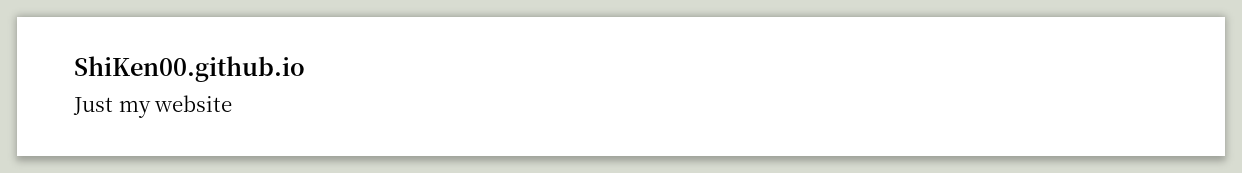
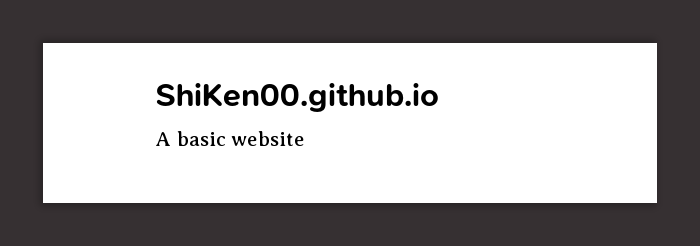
- Just my website
+ A basic website

